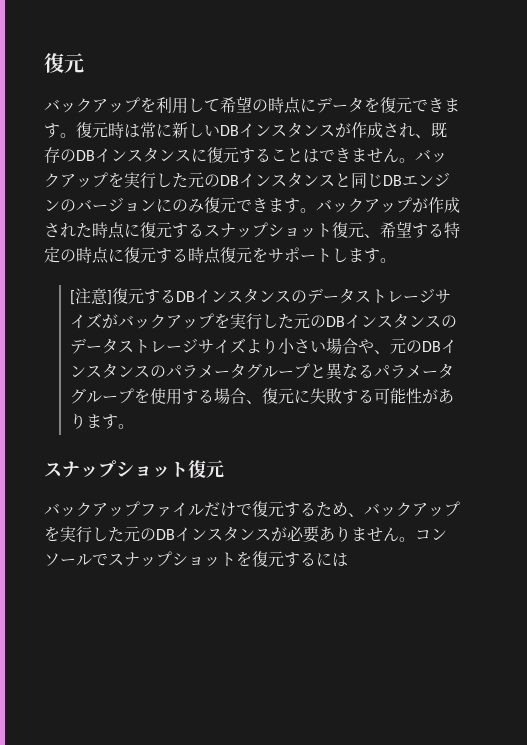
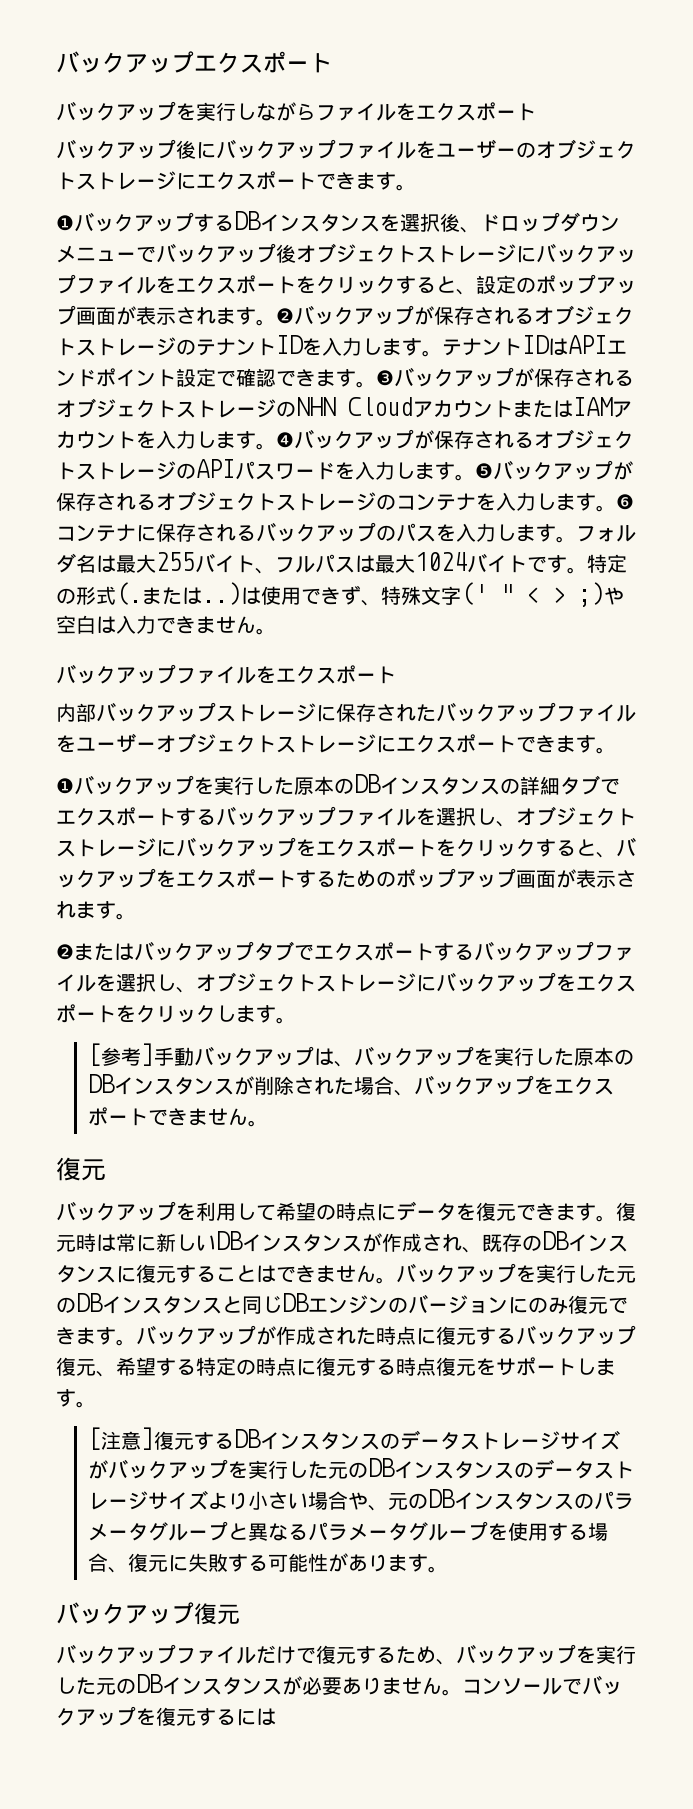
+ バックアップエクスポート
+ バックアップを実行しながらファイルをエクスポート
+ バックアップ後にバックアップファイルをユーザーのオブジェクトストレージにエクスポートできます。
+ ❶バックアップするDBインスタンスを選択後、ドロップダウンメニューでバックアップ後オブジェクトストレージにバックアップファイルをエクスポートをクリックすると、設定のポップアップ画面が表示されます。❷バックアップが保存されるオブジェクトストレージのテナントIDを入力します。テナントIDはAPIエンドポイント設定で確認できます。❸バックアップが保存されるオブジェクトストレージのNHN CloudアカウントまたはIAMアカウントを入力します。❹バックアップが保存されるオブジェクトストレージのAPIパスワードを入力します。❺バックアップが保存されるオブジェクトストレージのコンテナを入力します。❻コンテナに保存されるバックアップのパスを入力します。フォルダ名は最大255バイト、フルパスは最大1024バイトです。特定の形式(.または..)は使用できず、特殊文字(' " < > ;)や空白は入力できません。
+ バックアップファイルをエクスポート
+ 内部バックアップストレージに保存されたバックアップファイルをユーザーオブジェクトストレージにエクスポートできます。
+ ❶バックアップを実行した原本のDBインスタンスの詳細タブでエクスポートするバックアップファイルを選択し、オブジェクトストレージにバックアップをエクスポートをクリックすると、バックアップをエクスポートするためのポップアップ画面が表示されます。
+ ❷またはバックアップタブでエクスポートするバックアップファイルを選択し、オブジェクトストレージにバックアップをエクスポートをクリックします。
+ [参考]手動バックアップは、バックアップを実行した原本のDBインスタンスが削除された場合、バックアップをエクスポートできません。
- バックアップが作成された時点に復元するスナップショット復元、希望する特定の時点に復元する時点復元をサポートします。
+ バックアップが作成された時点に復元するバックアップ復元、希望する特定の時点に復元する時点復元をサポートします。
  [注意]復元するDBインスタンスのデータストレージサイズがバックアップを実行した元のDBインスタンスのデータストレージサイズより小さい場合や、元のDBインスタンスのパラメータグループと異なるパラメータグループを使用する場合、復元に失敗する可能性があります。
- スナップショット復元
+ バックアップ復元
- コンソールでスナップショットを復元するには
+ コンソールでバックアップを復元するには

